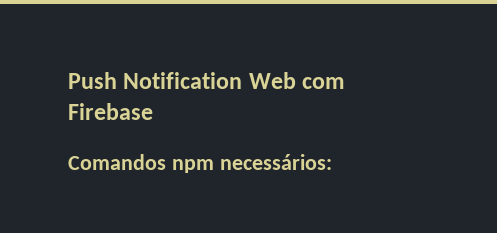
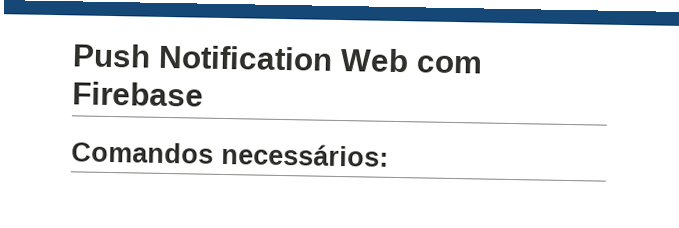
- Comandos npm necessários:
+ Comandos necessários:

